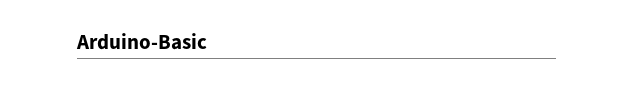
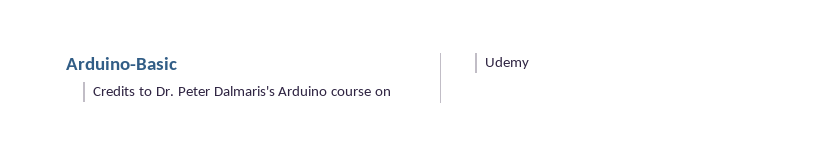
+ Credits to Dr. Peter Dalmaris's Arduino course on Udemy

